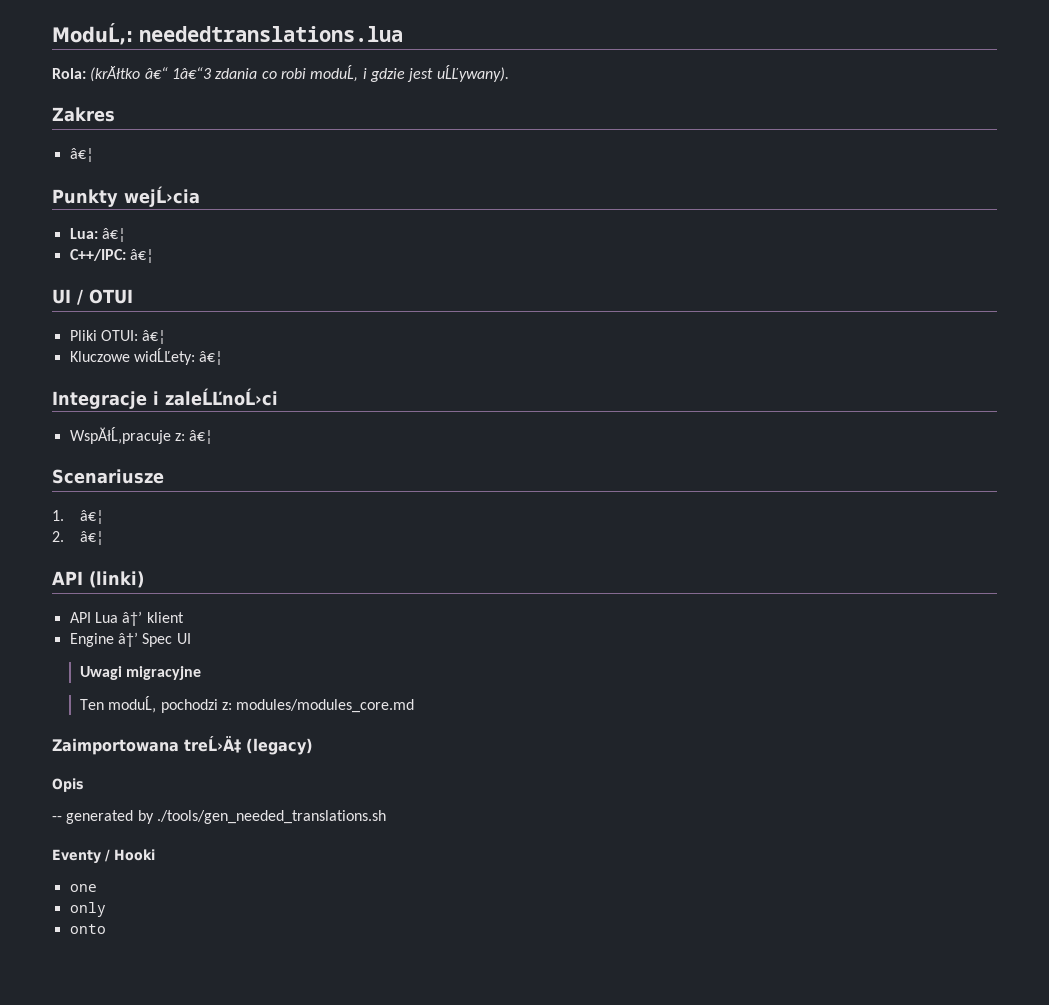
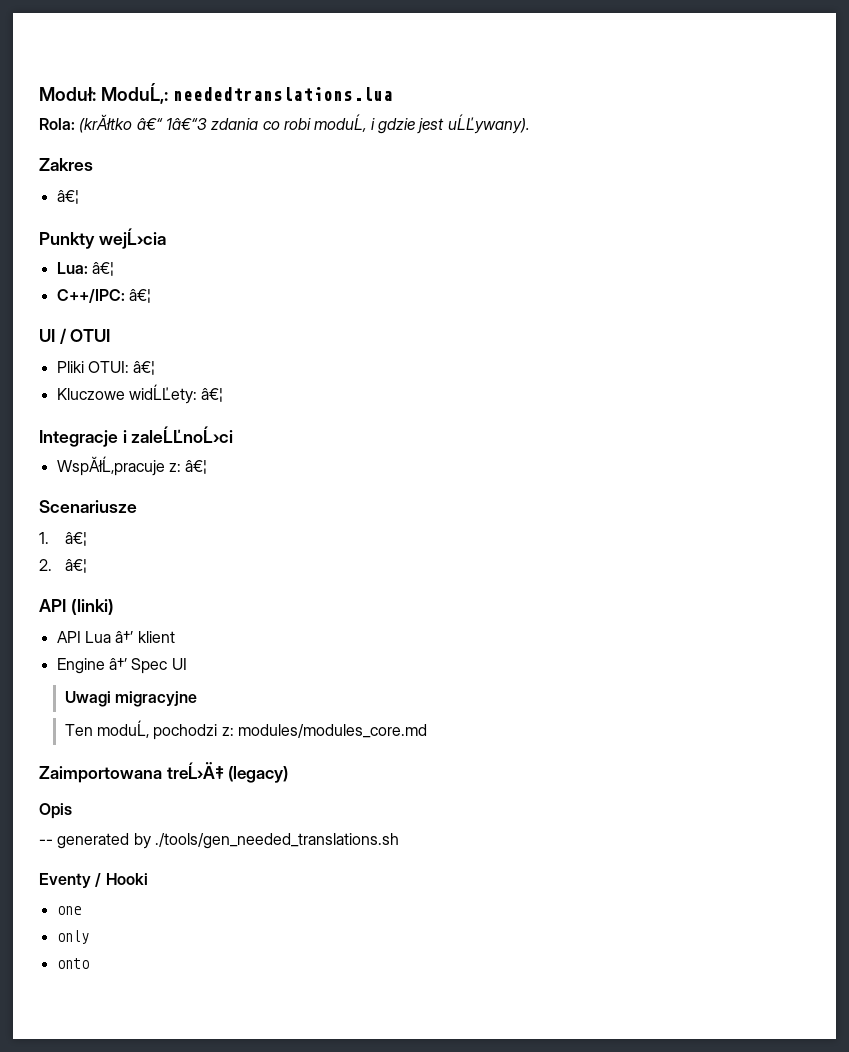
- ModuĹ‚: neededtranslations.lua
+ Moduł: ModuĹ‚: neededtranslations.lua

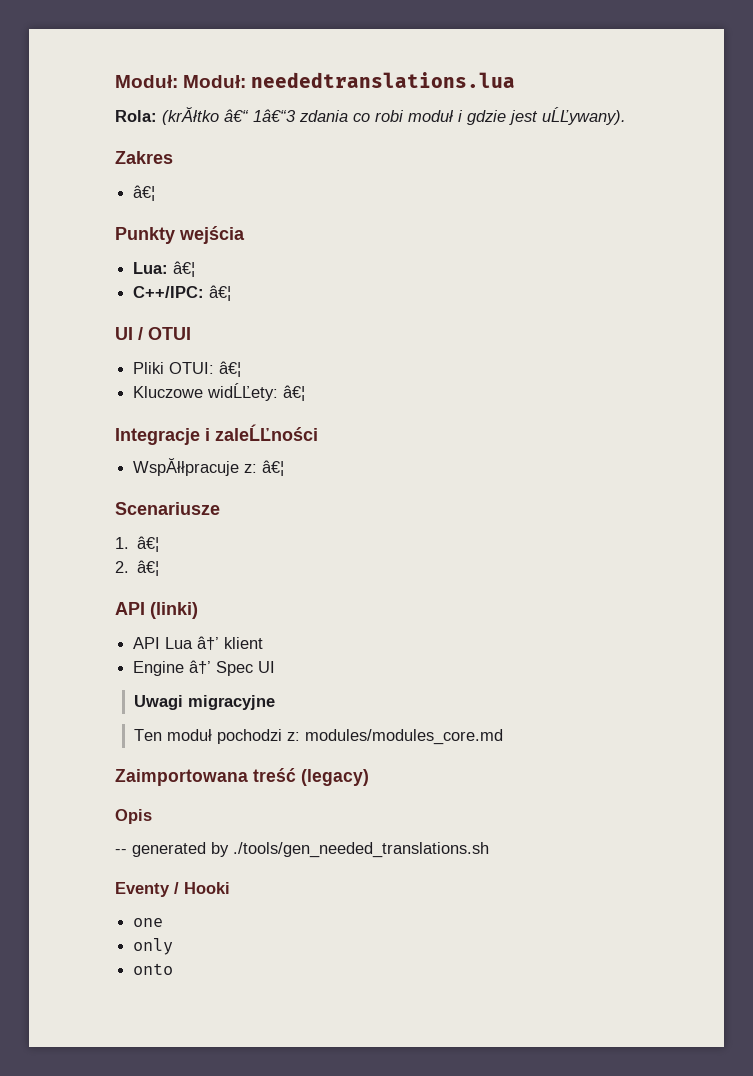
- Moduł: ModuĹ‚: neededtranslations.lua
+ Moduł: Moduł: neededtranslations.lua
- Rola: (krĂłtko â€“ 1â€“3 zdania co robi moduĹ‚ i gdzie jest uĹĽywany).
+ Rola: (krĂłtko â€“ 1â€“3 zdania co robi moduł i gdzie jest uĹĽywany).
- Punkty wejĹ›cia
+ Punkty wejścia
- Integracje i zaleĹĽnoĹ›ci
- WspĂłĹ‚pracuje z: â€¦
+ Integracje i zaleĹĽności
+ WspĂłłpracuje z: â€¦
- Ten moduĹ‚ pochodzi z: modules/modules_core.md
+ Ten moduł pochodzi z: modules/modules_core.md
- Zaimportowana treĹ›Ä‡ (legacy)
+ Zaimportowana treść (legacy)

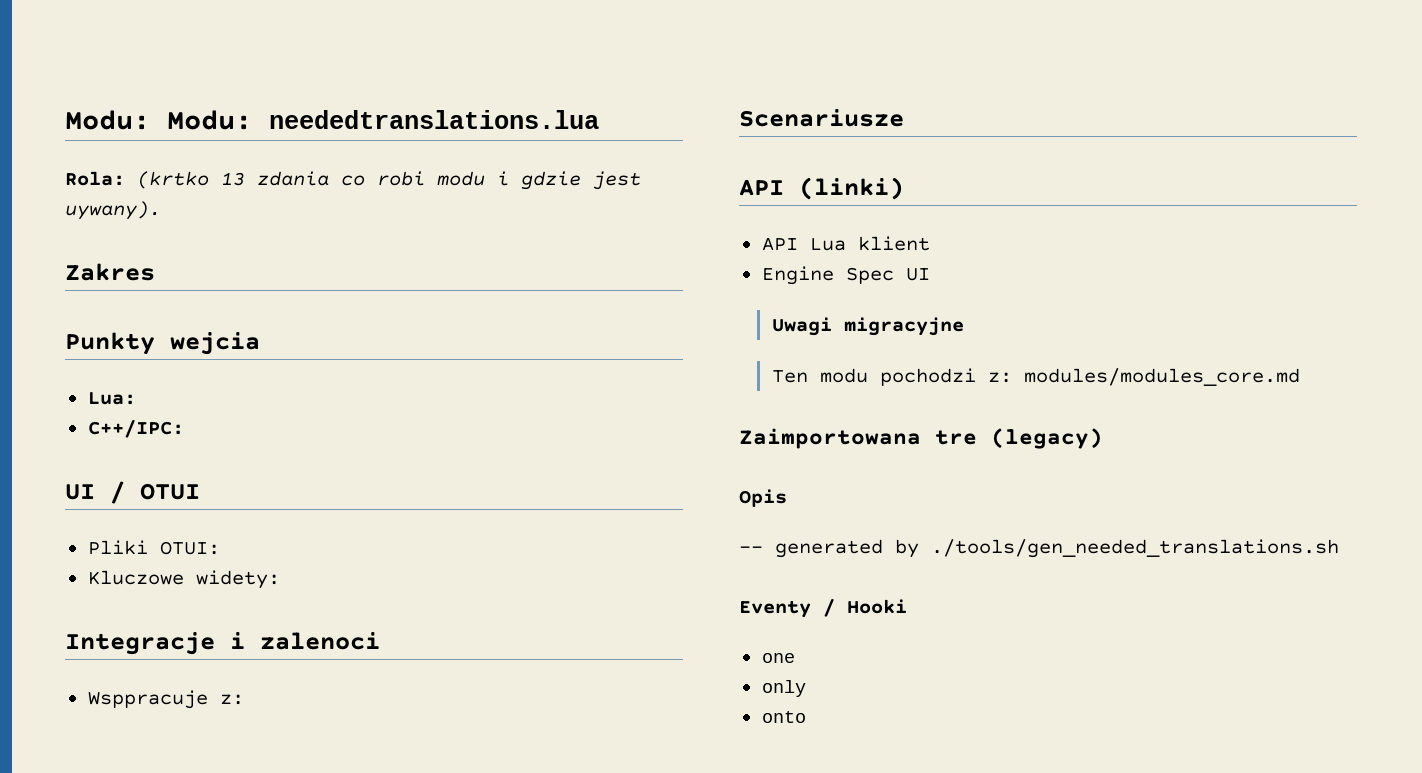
- Moduł: Moduł: neededtranslations.lua
+ Modu: Modu: neededtranslations.lua
- Rola: (krĂłtko â€“ 1â€“3 zdania co robi moduł i gdzie jest uĹĽywany).
+ Rola: (krtko 13 zdania co robi modu i gdzie jest uywany).
  Zakres
- â€¦
- Punkty wejścia
+ Punkty wejcia
- Lua: â€¦
+ Lua:
- C++/IPC: â€¦
+ C++/IPC:
- Pliki OTUI: â€¦
+ Pliki OTUI:
- Kluczowe widĹĽety: â€¦
+ Kluczowe widety:
- Integracje i zaleĹĽności
- WspĂłłpracuje z: â€¦
+ Integracje i zalenoci
+ Wsppracuje z:
- 1. â€¦
- 2. â€¦
- API Lua â†’ klient
+ API Lua klient
- Engine â†’ Spec UI
+ Engine Spec UI
- Ten moduł pochodzi z: modules/modules_core.md
+ Ten modu pochodzi z: modules/modules_core.md
- Zaimportowana treść (legacy)
+ Zaimportowana tre (legacy)

